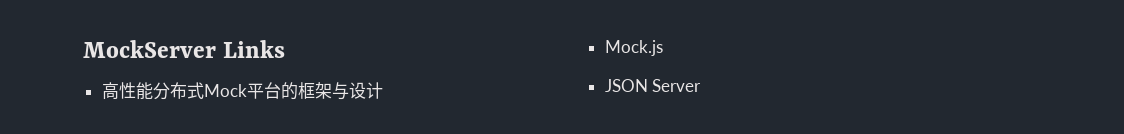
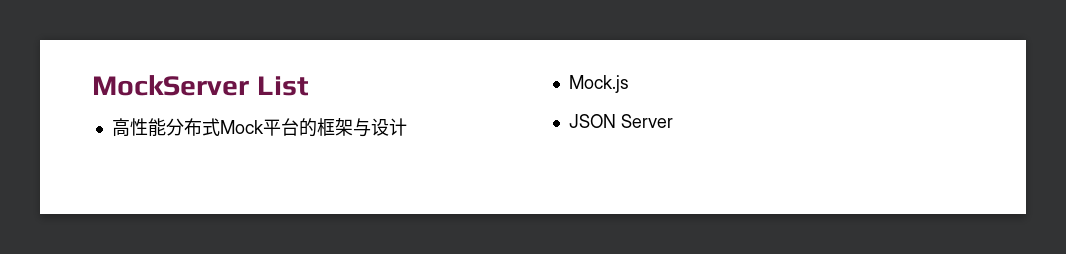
- MockServer Links
+ MockServer List

